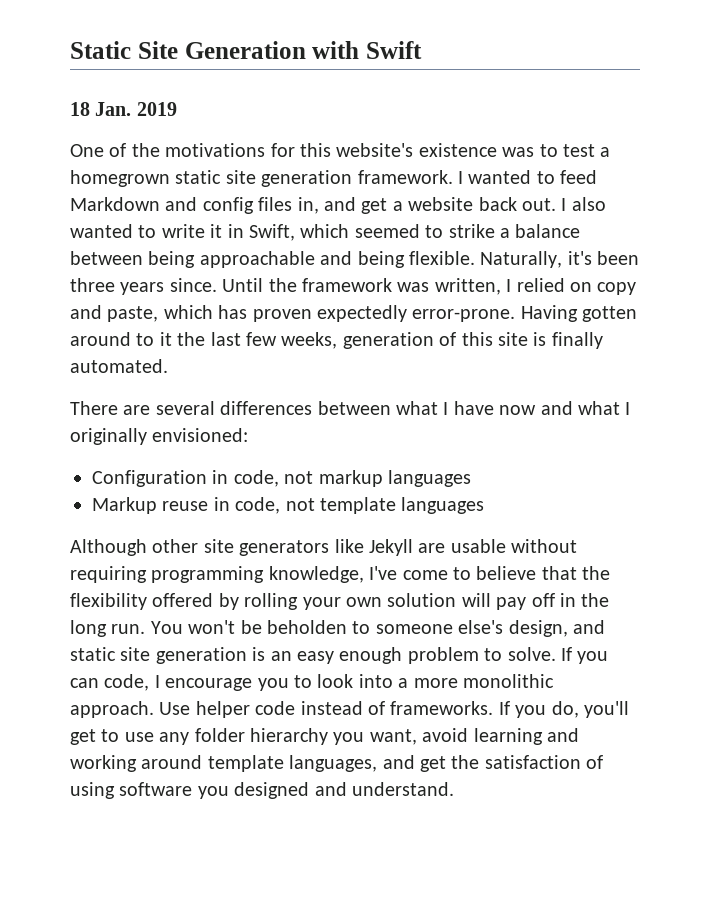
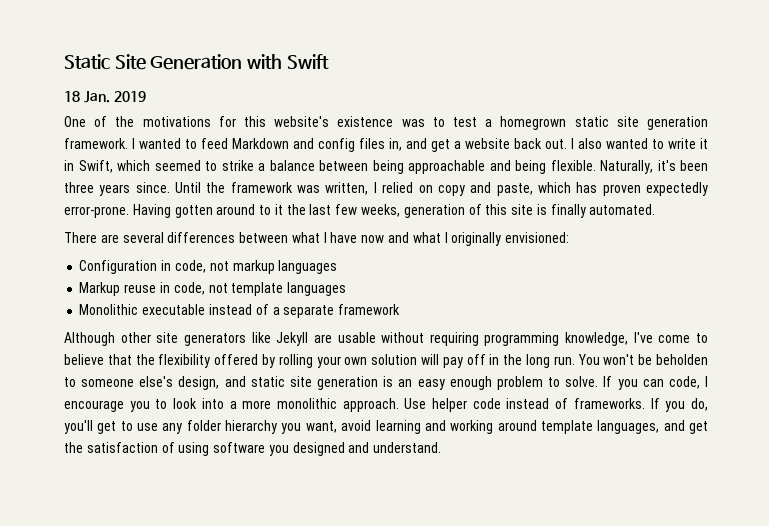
+ Monolithic executable instead of a separate framework

